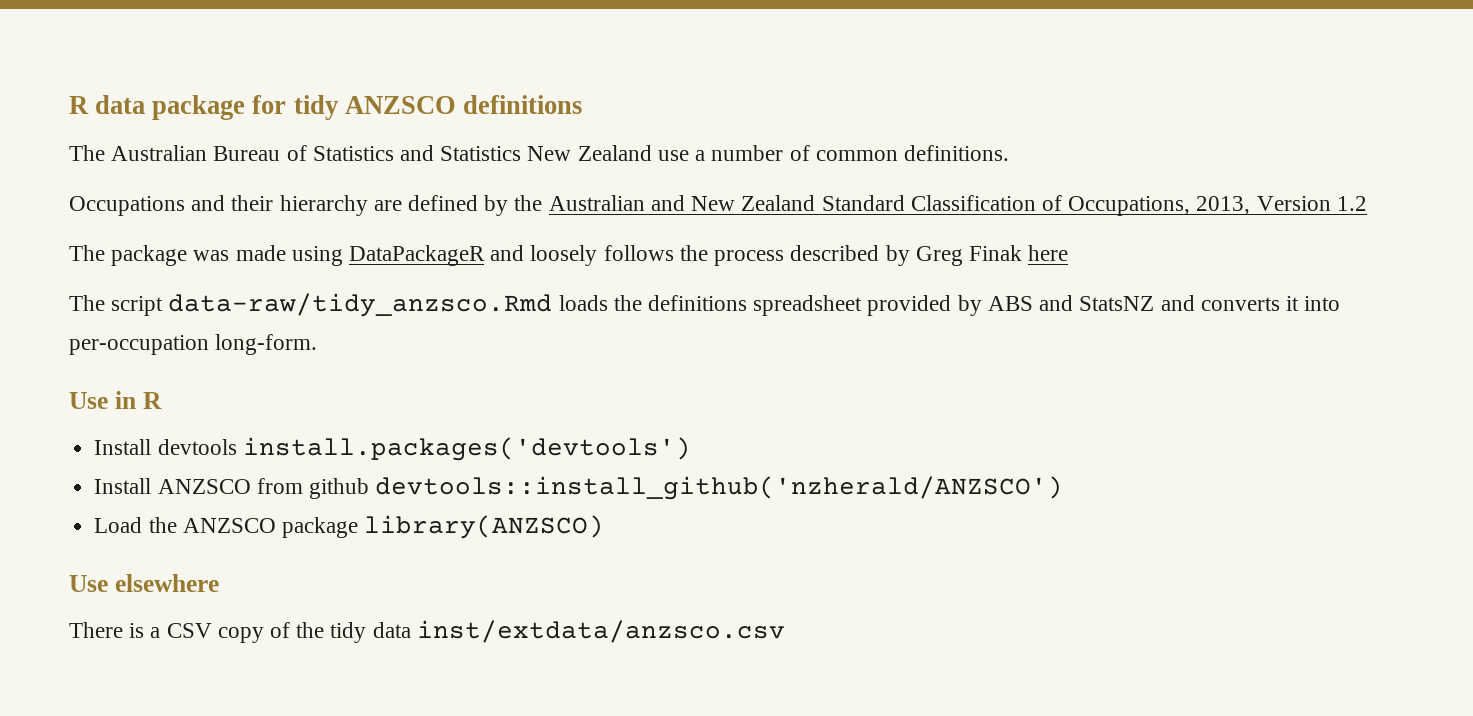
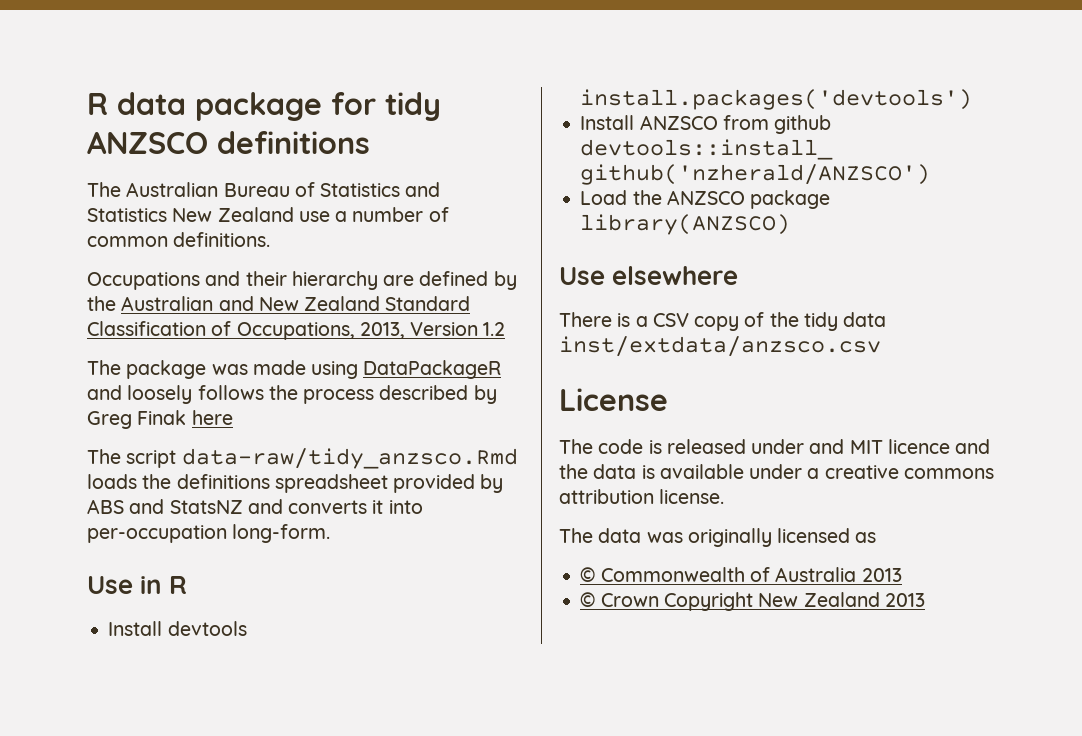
+ License
+ The code is released under and MIT licence and the data is available under a creative commons attribution license.
+ The data was originally licensed as
+ © Commonwealth of Australia 2013
+ © Crown Copyright New Zealand 2013

